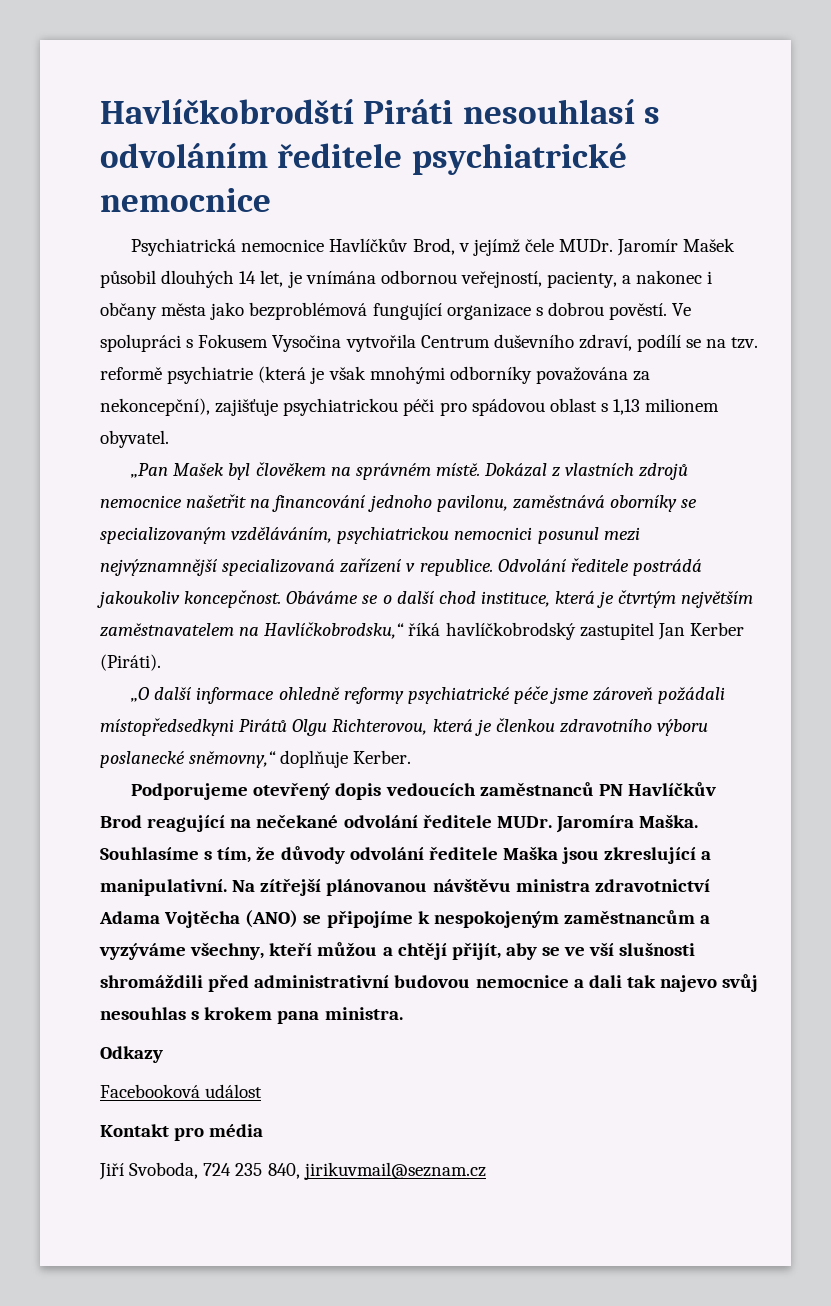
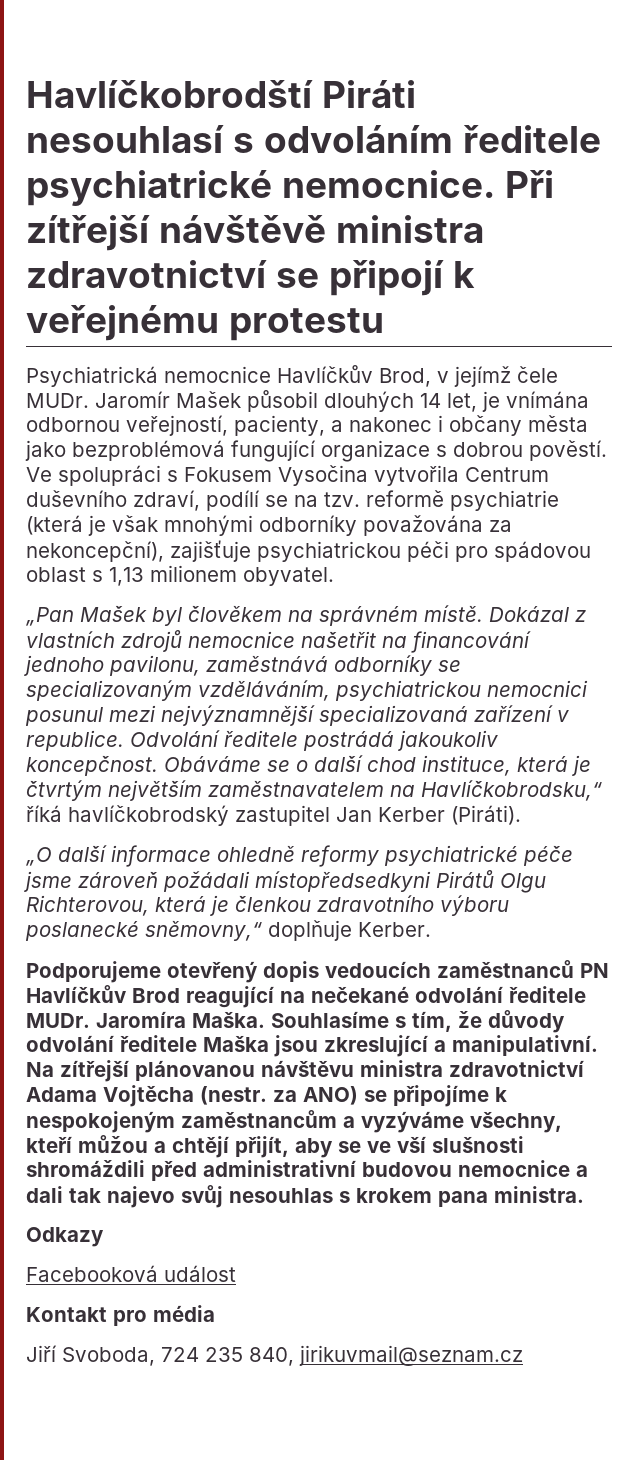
- Havlíčkobrodští Piráti nesouhlasí s odvoláním ředitele psychiatrické nemocnice
+ Havlíčkobrodští Piráti nesouhlasí s odvoláním ředitele psychiatrické nemocnice. Při zítřejší návštěvě ministra zdravotnictví se připojí k veřejnému protestu
- Dokázal z vlastních zdrojů nemocnice našetřit na financování jednoho pavilonu, zaměstnává oborníky se specializovaným vzděláváním, psychiatrickou nemocnici posunul mezi nejvýznamnější specializovaná zařízení v republice.
+ Dokázal z vlastních zdrojů nemocnice našetřit na financování jednoho pavilonu, zaměstnává odborníky se specializovaným vzděláváním, psychiatrickou nemocnici posunul mezi nejvýznamnější specializovaná zařízení v republice.
- Na zítřejší plánovanou návštěvu ministra zdravotnictví Adama Vojtěcha (ANO) se připojíme k nespokojeným zaměstnancům a vyzýváme všechny, kteří můžou a chtějí přijít, aby se ve vší slušnosti shromáždili před administrativní budovou nemocnice a dali tak najevo svůj nesouhlas s krokem pana ministra.
+ Na zítřejší plánovanou návštěvu ministra zdravotnictví Adama Vojtěcha (nestr. za ANO) se připojíme k nespokojeným zaměstnancům a vyzýváme všechny, kteří můžou a chtějí přijít, aby se ve vší slušnosti shromáždili před administrativní budovou nemocnice a dali tak najevo svůj nesouhlas s krokem pana ministra.

